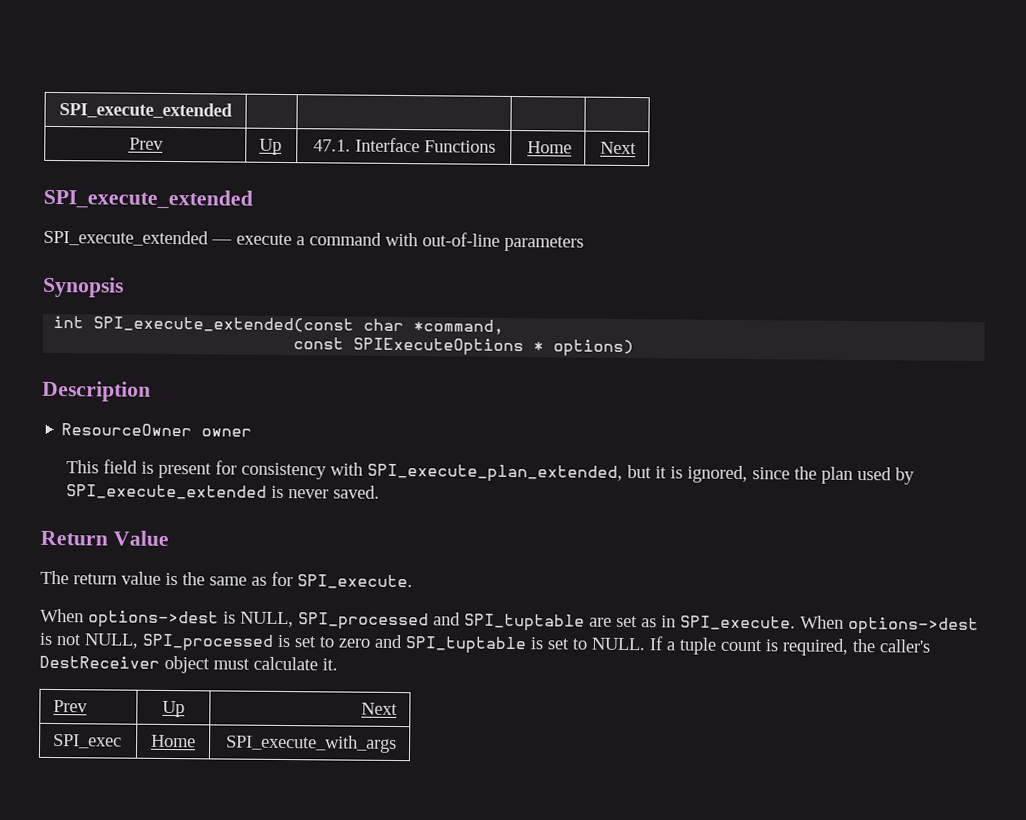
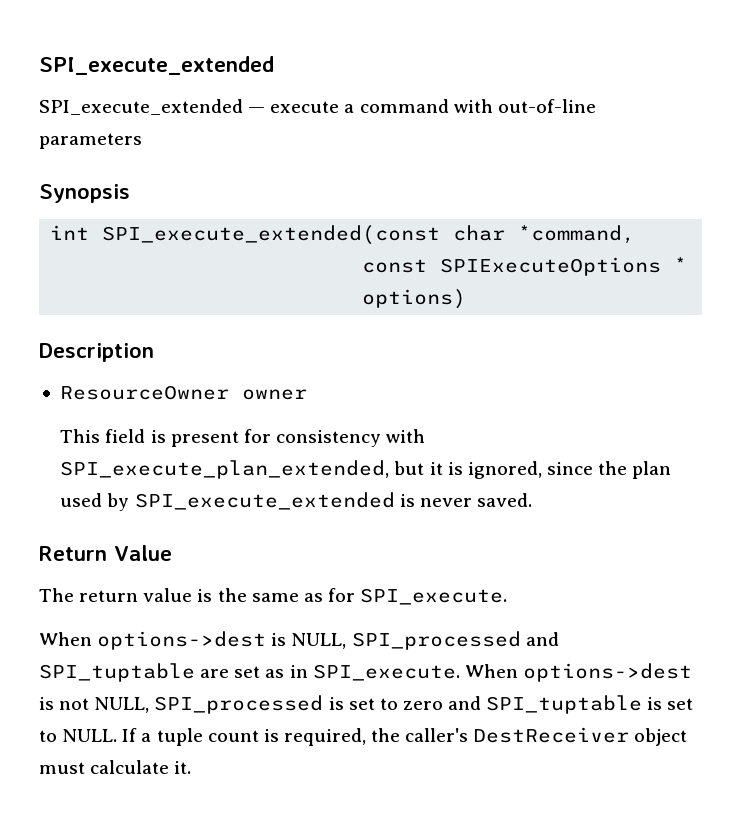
- SPI_execute_extended | | | |
- Prev | Up | 47.1. Interface Functions | Home | Next
- Prev | Up | Next
- SPI_exec | Home | SPI_execute_with_args

